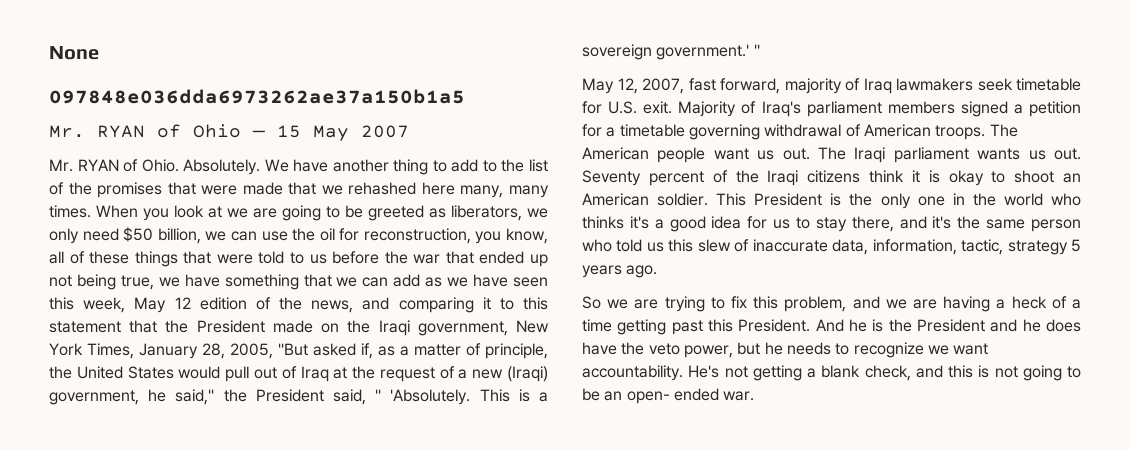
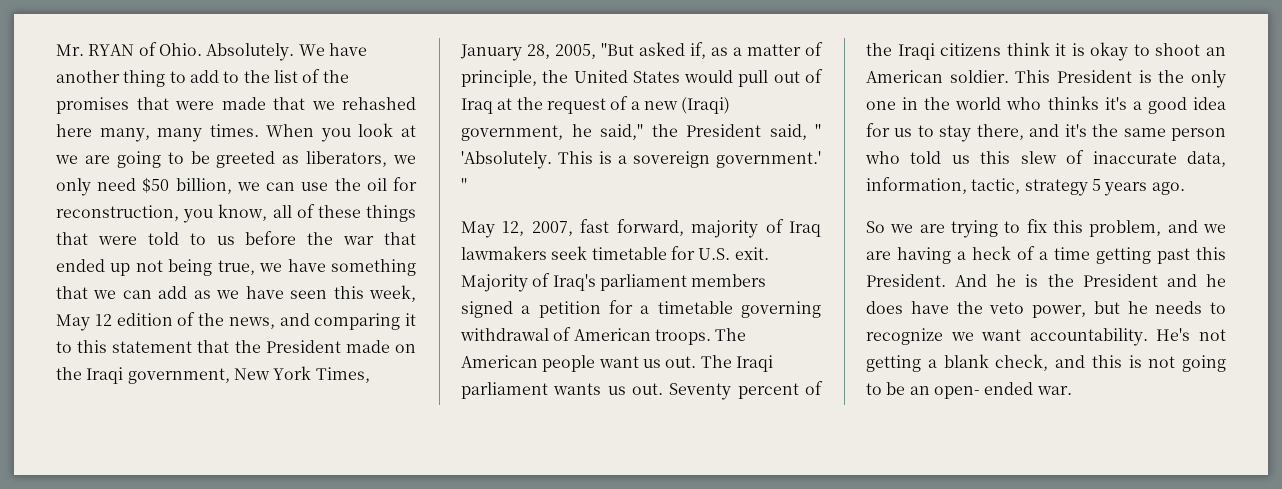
- None
- 097848e036dda6973262ae37a150b1a5
- Mr. RYAN of Ohio — 15 May 2007

